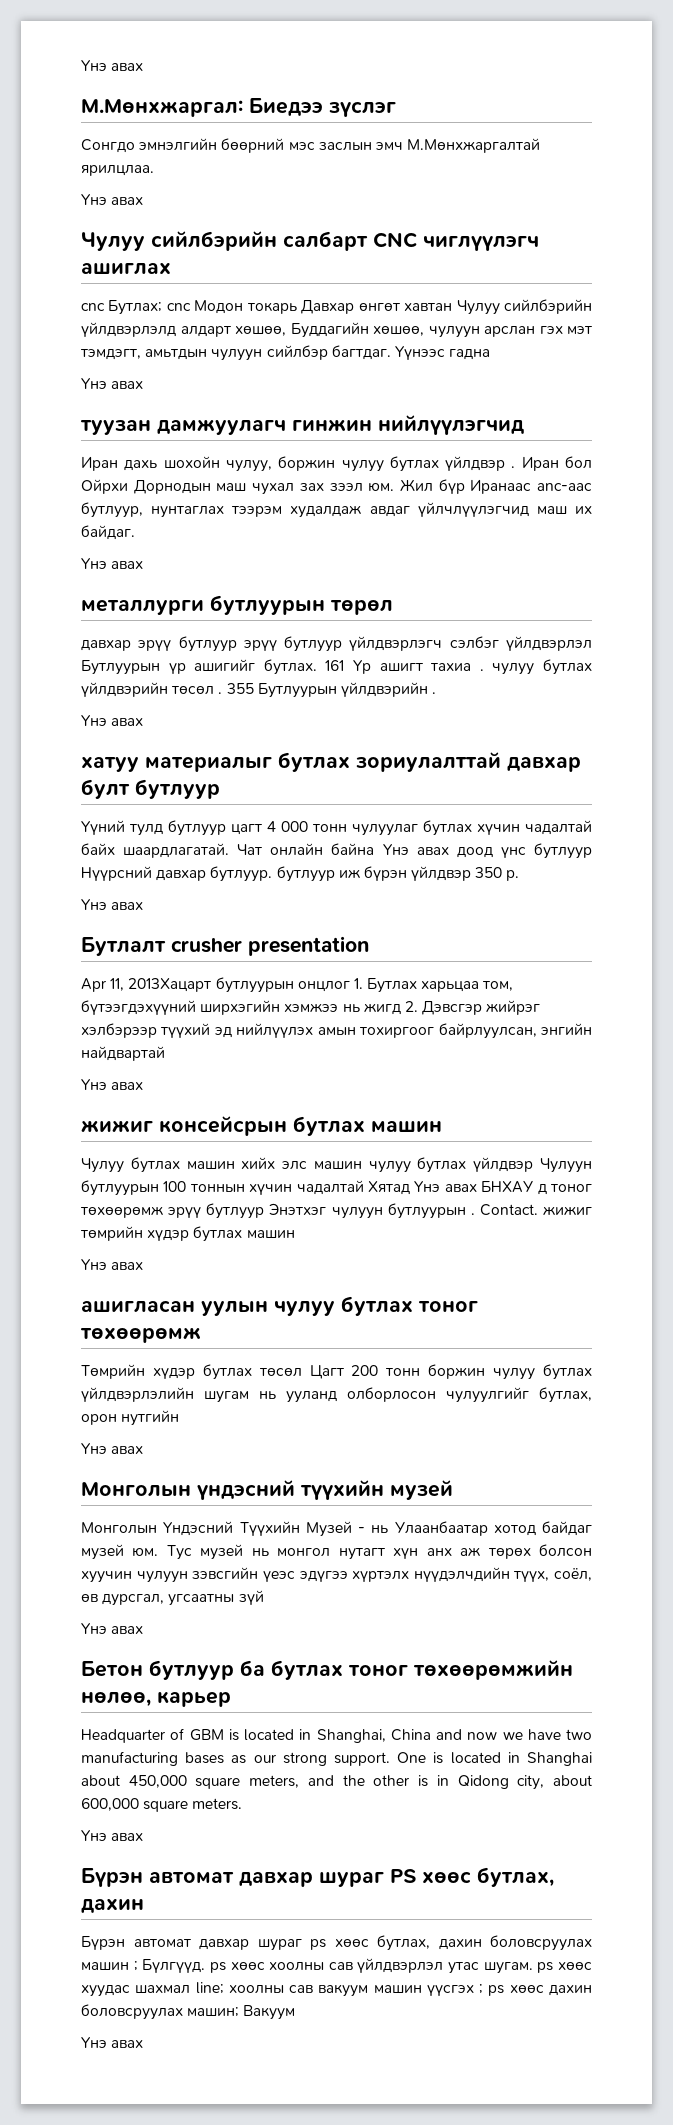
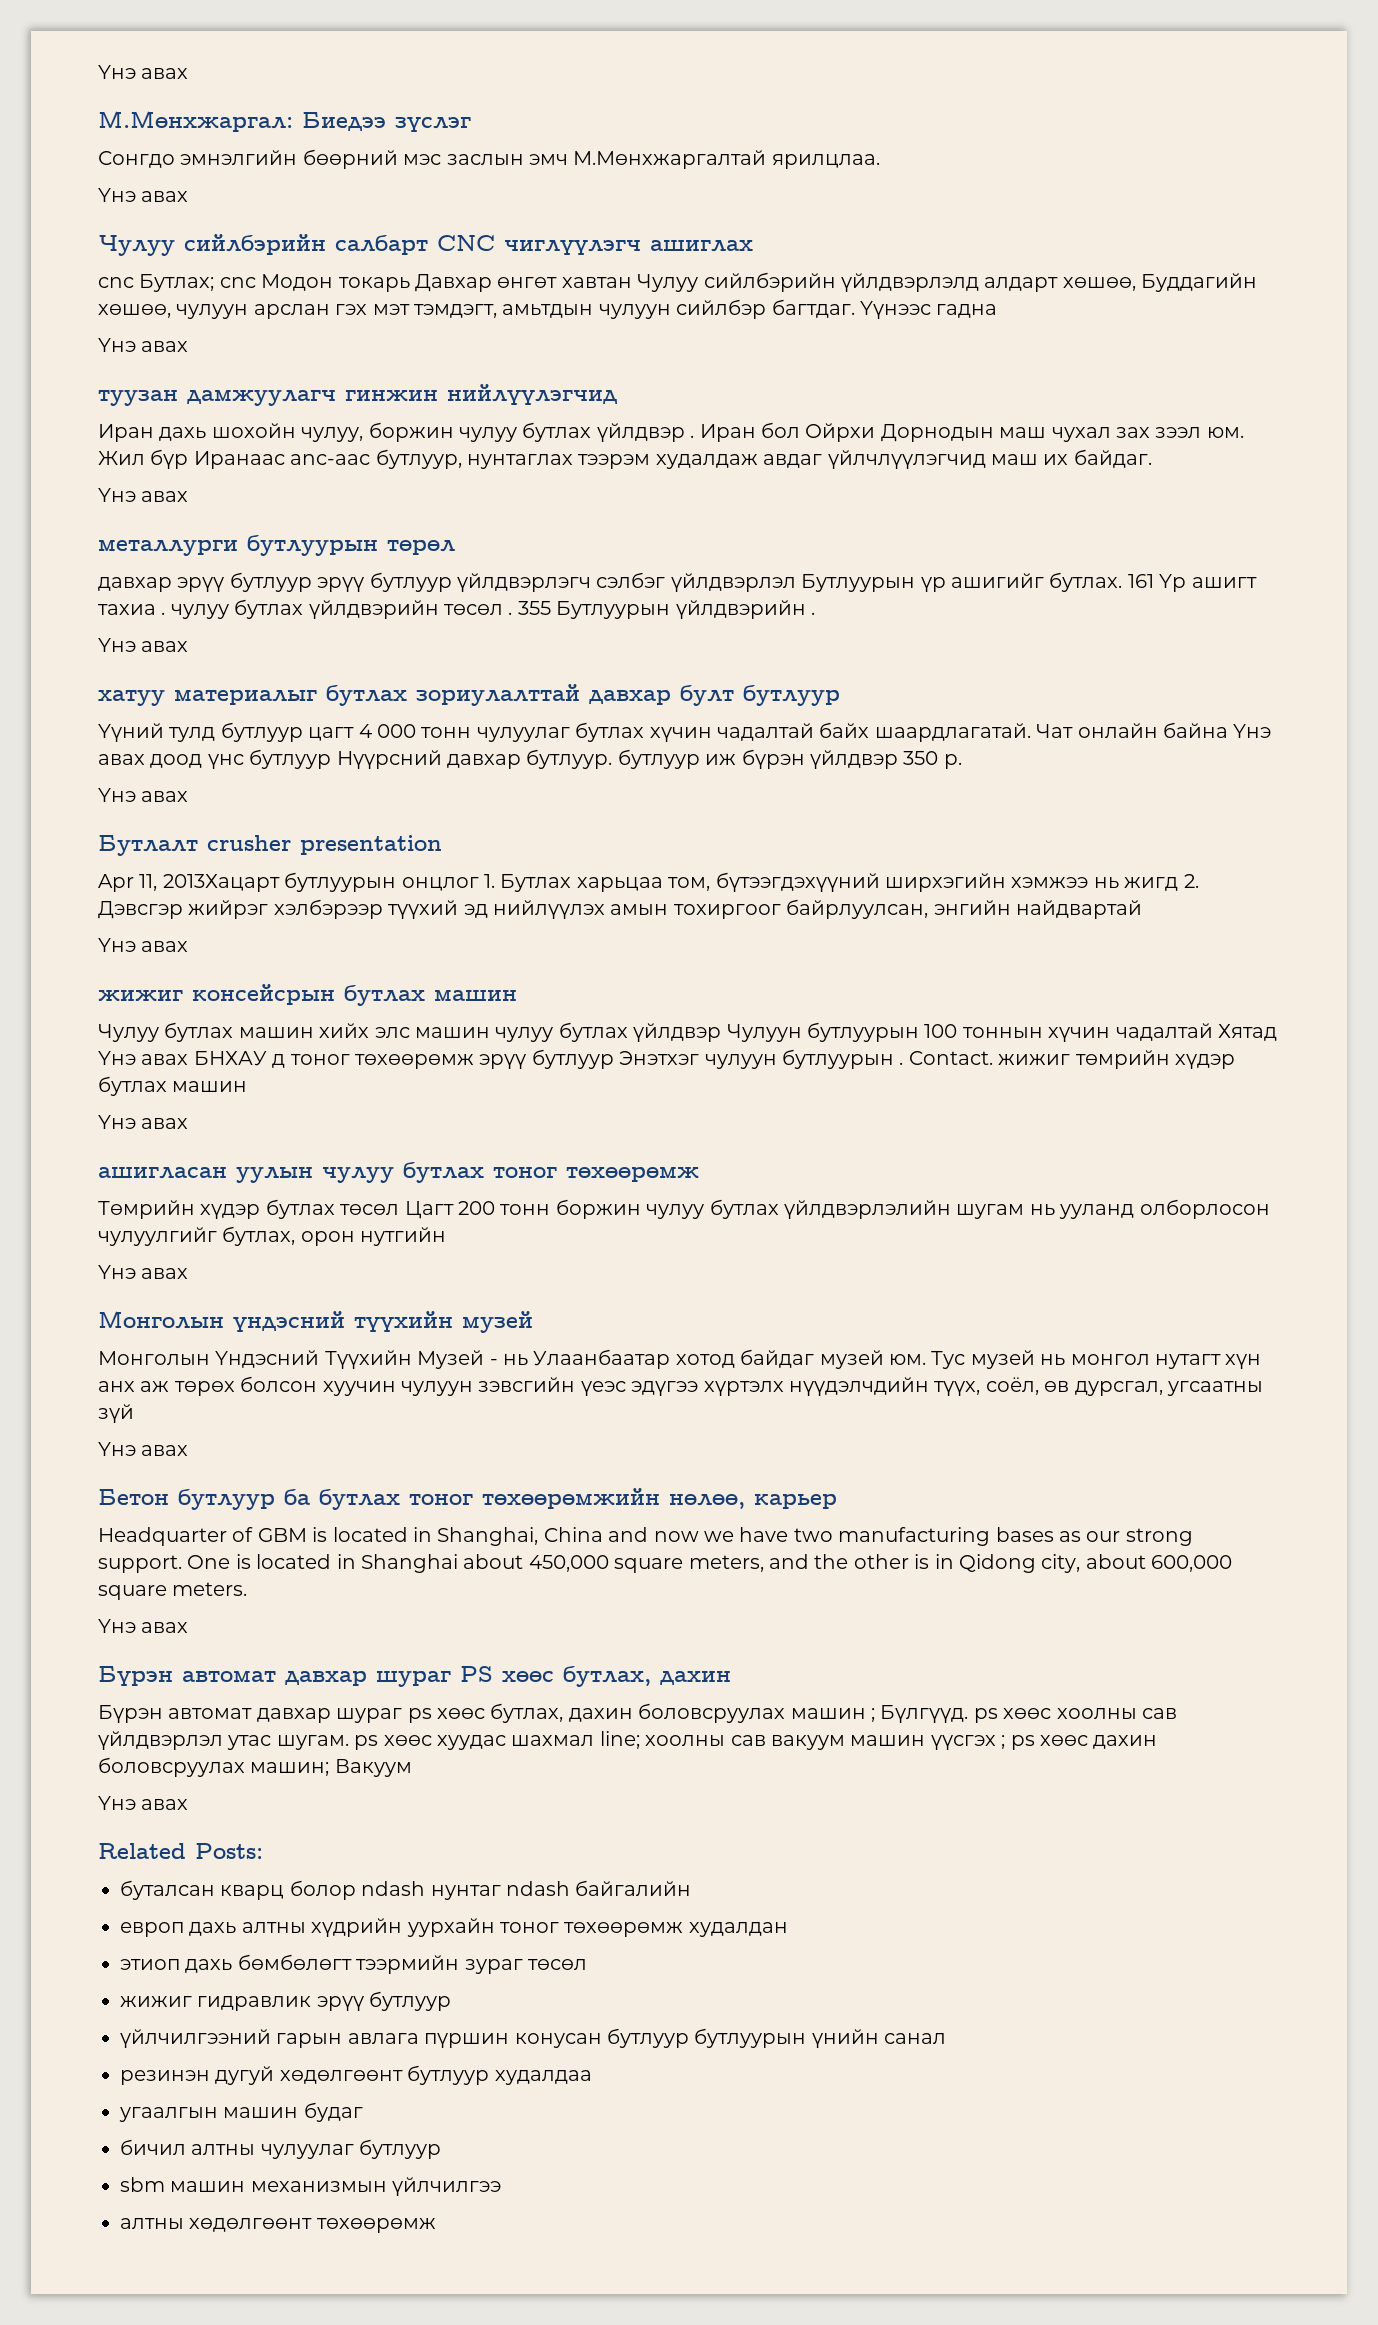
+ Related Posts:
+ буталсан кварц болор ndash нунтаг ndash байгалийн
+ европ дахь алтны хүдрийн уурхайн тоног төхөөрөмж худалдан
+ этиоп дахь бөмбөлөгт тээрмийн зураг төсөл
+ жижиг гидравлик эрүү бутлуур
+ үйлчилгээний гарын авлага пүршин конусан бутлуур бутлуурын үнийн санал
+ резинэн дугуй хөдөлгөөнт бутлуур худалдаа
+ угаалгын машин будаг
+ бичил алтны чулуулаг бутлуур
+ sbm машин механизмын үйлчилгээ
+ алтны хөдөлгөөнт төхөөрөмж

